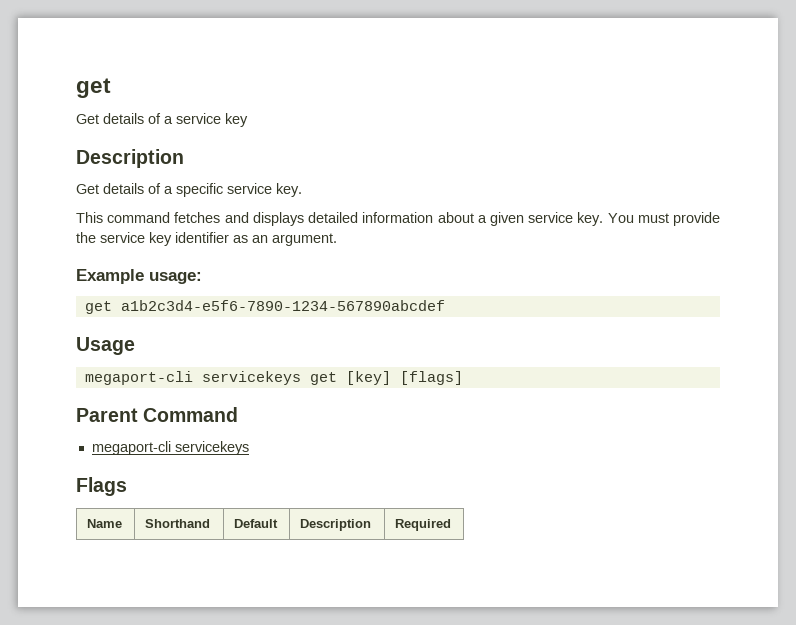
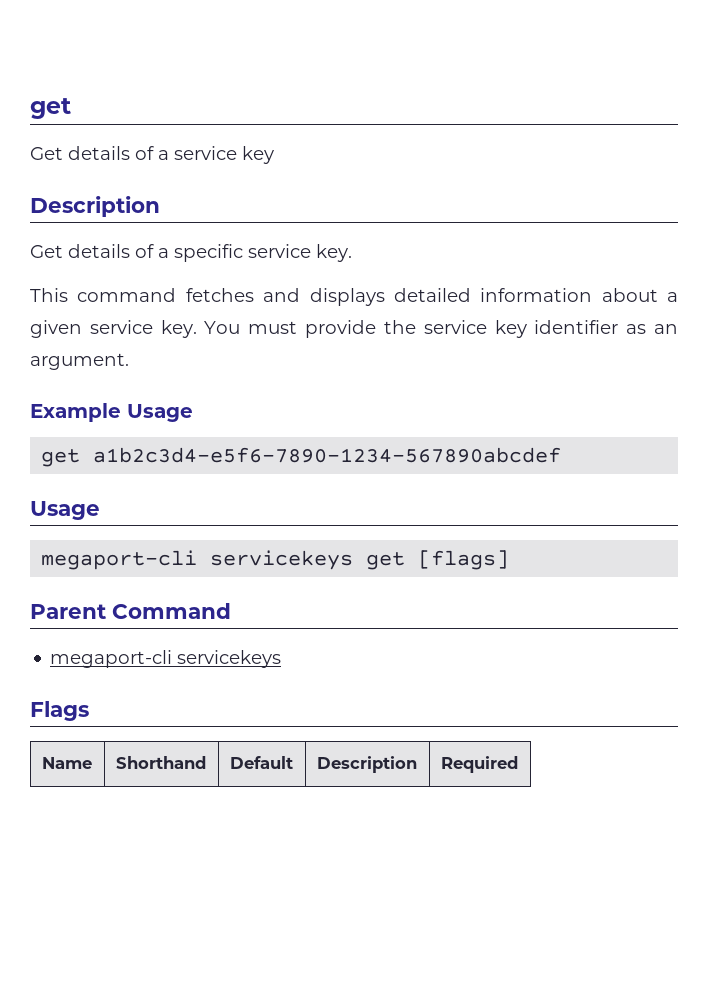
- Example usage:
+ Example Usage
- megaport-cli servicekeys get [key] [flags]
+ megaport-cli servicekeys get [flags]

